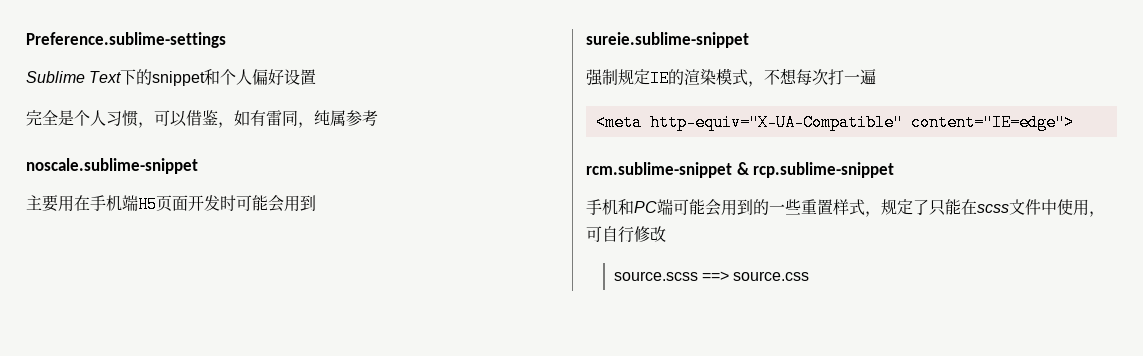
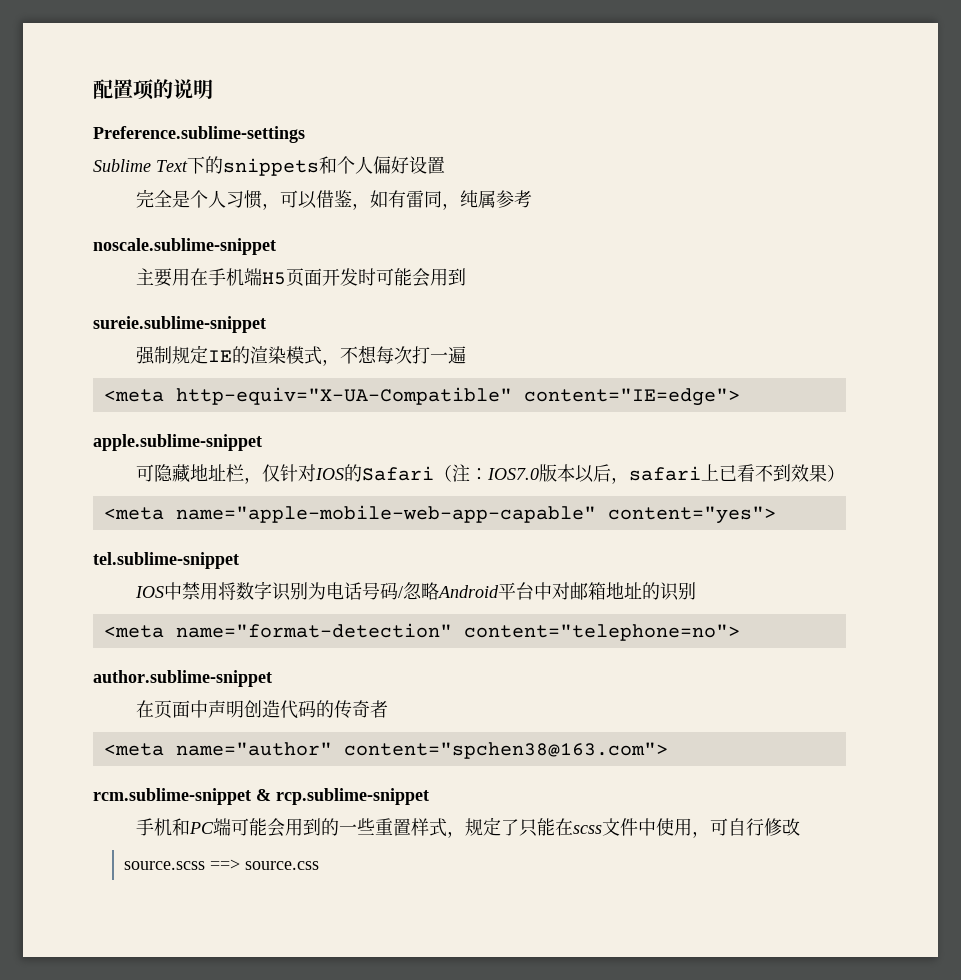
+ 配置项的说明
- Sublime Text下的snippet和个人偏好设置
+ Sublime Text下的snippets和个人偏好设置
+ apple.sublime-snippet
+ 可隐藏地址栏，仅针对IOS的Safari（注：IOS7.0版本以后，safari上已看不到效果）
+ <meta name="apple-mobile-web-app-capable" content="yes">
+ tel.sublime-snippet
+ IOS中禁用将数字识别为电话号码/忽略Android平台中对邮箱地址的识别
+ <meta name="format-detection" content="telephone=no">
+ author.sublime-snippet
+ 在页面中声明创造代码的传奇者
+ <meta name="author" content="spchen38@163.com">

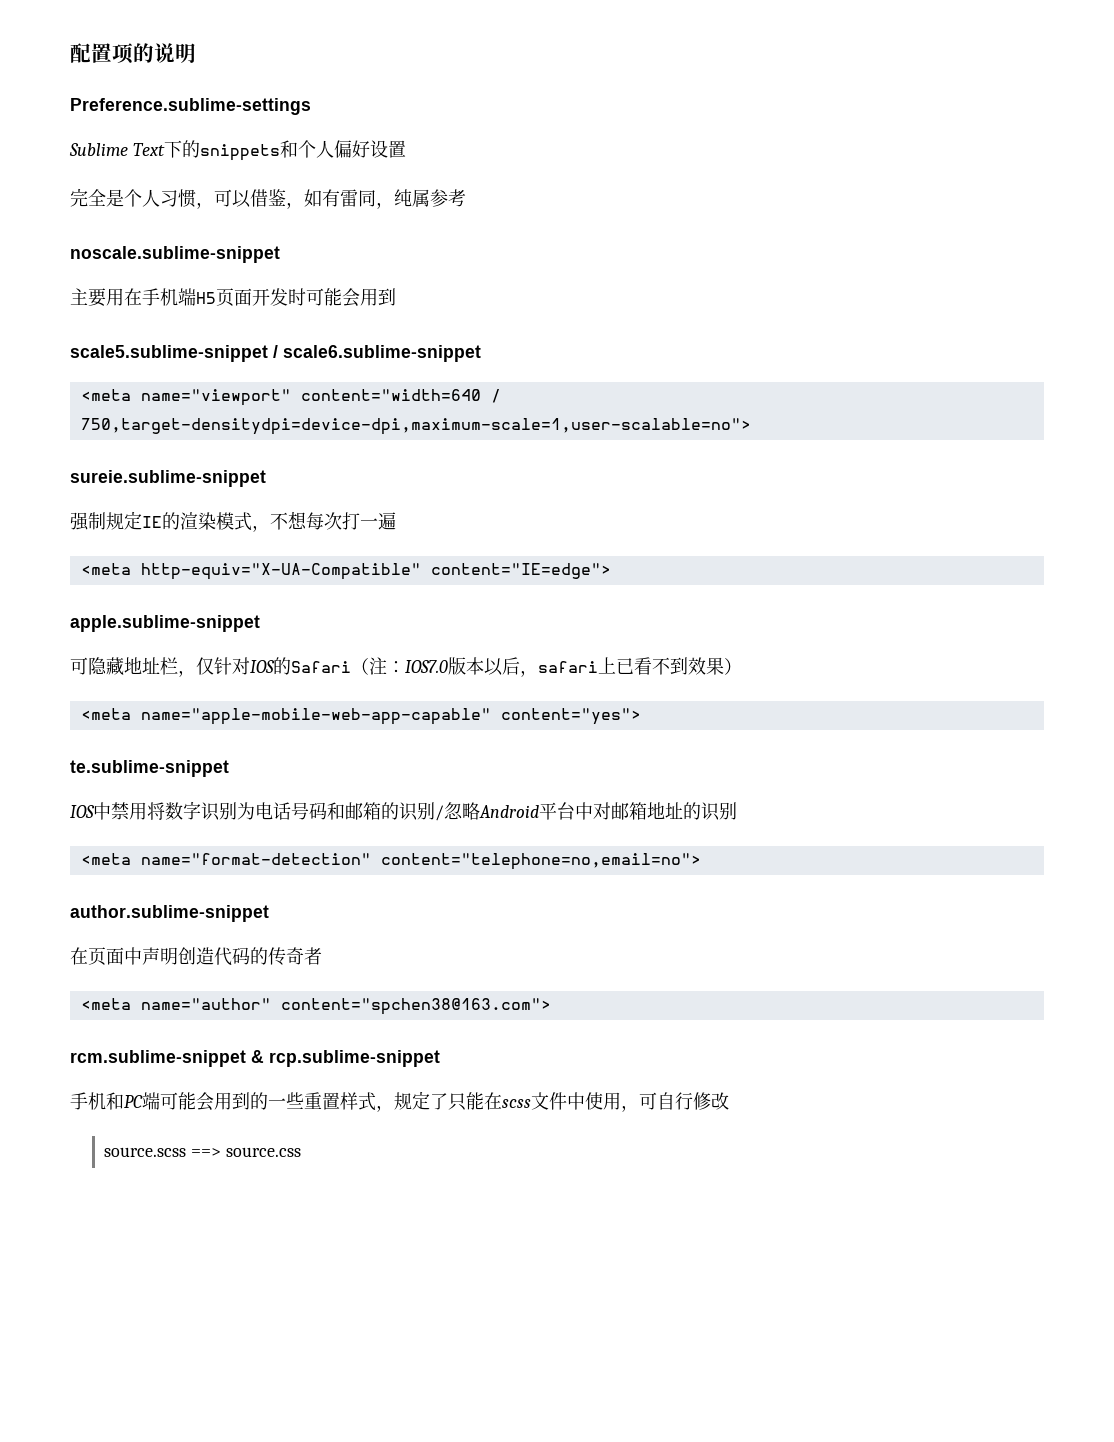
+ scale5.sublime-snippet / scale6.sublime-snippet
+ <meta name="viewport" content="width=640 / 750,target-densitydpi=device-dpi,maximum-scale=1,user-scalable=no">
- tel.sublime-snippet
+ te.sublime-snippet
- IOS中禁用将数字识别为电话号码/忽略Android平台中对邮箱地址的识别
+ IOS中禁用将数字识别为电话号码和邮箱的识别/忽略Android平台中对邮箱地址的识别
- <meta name="format-detection" content="telephone=no">
+ <meta name="format-detection" content="telephone=no,email=no">

